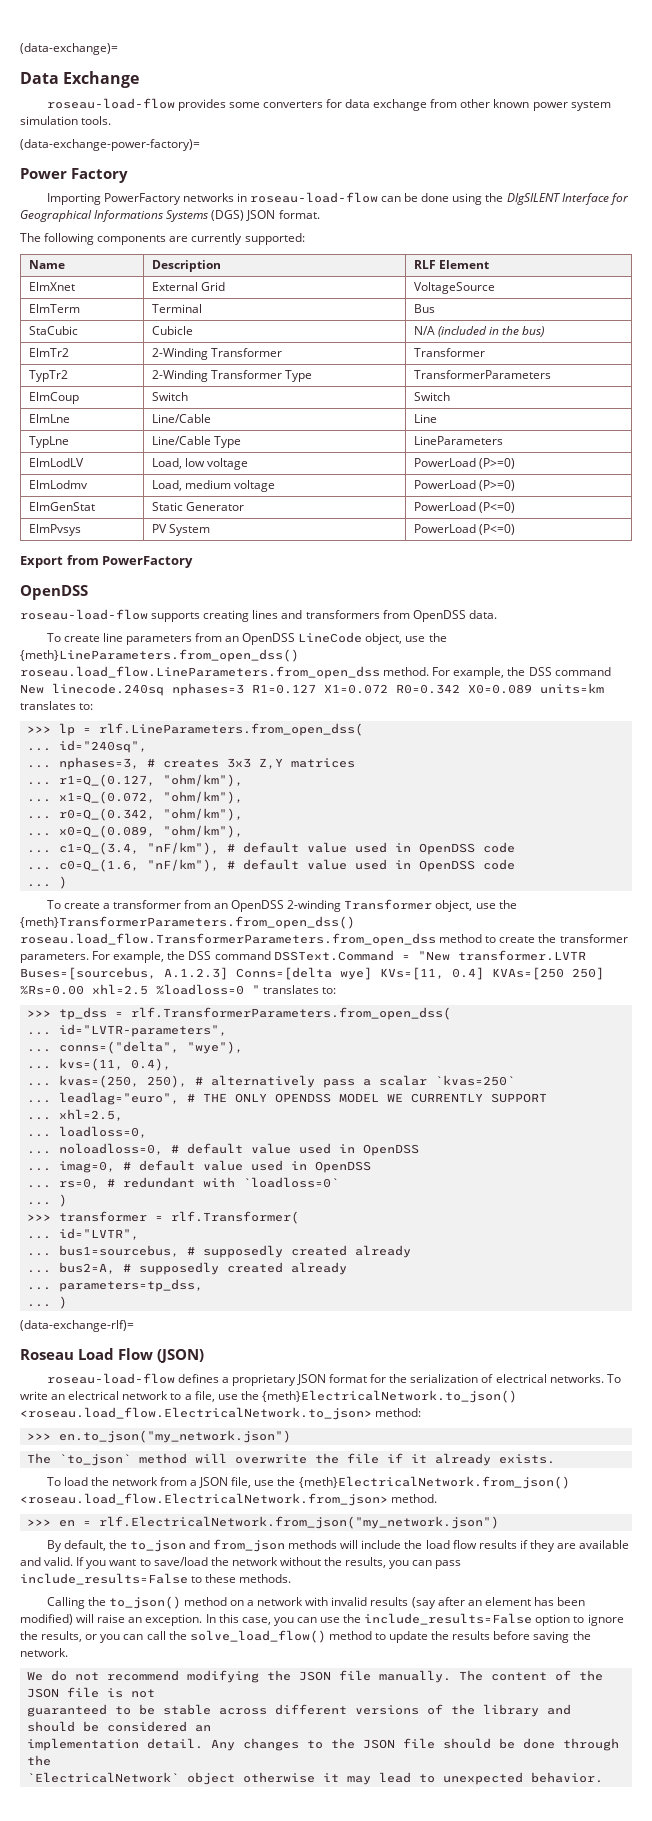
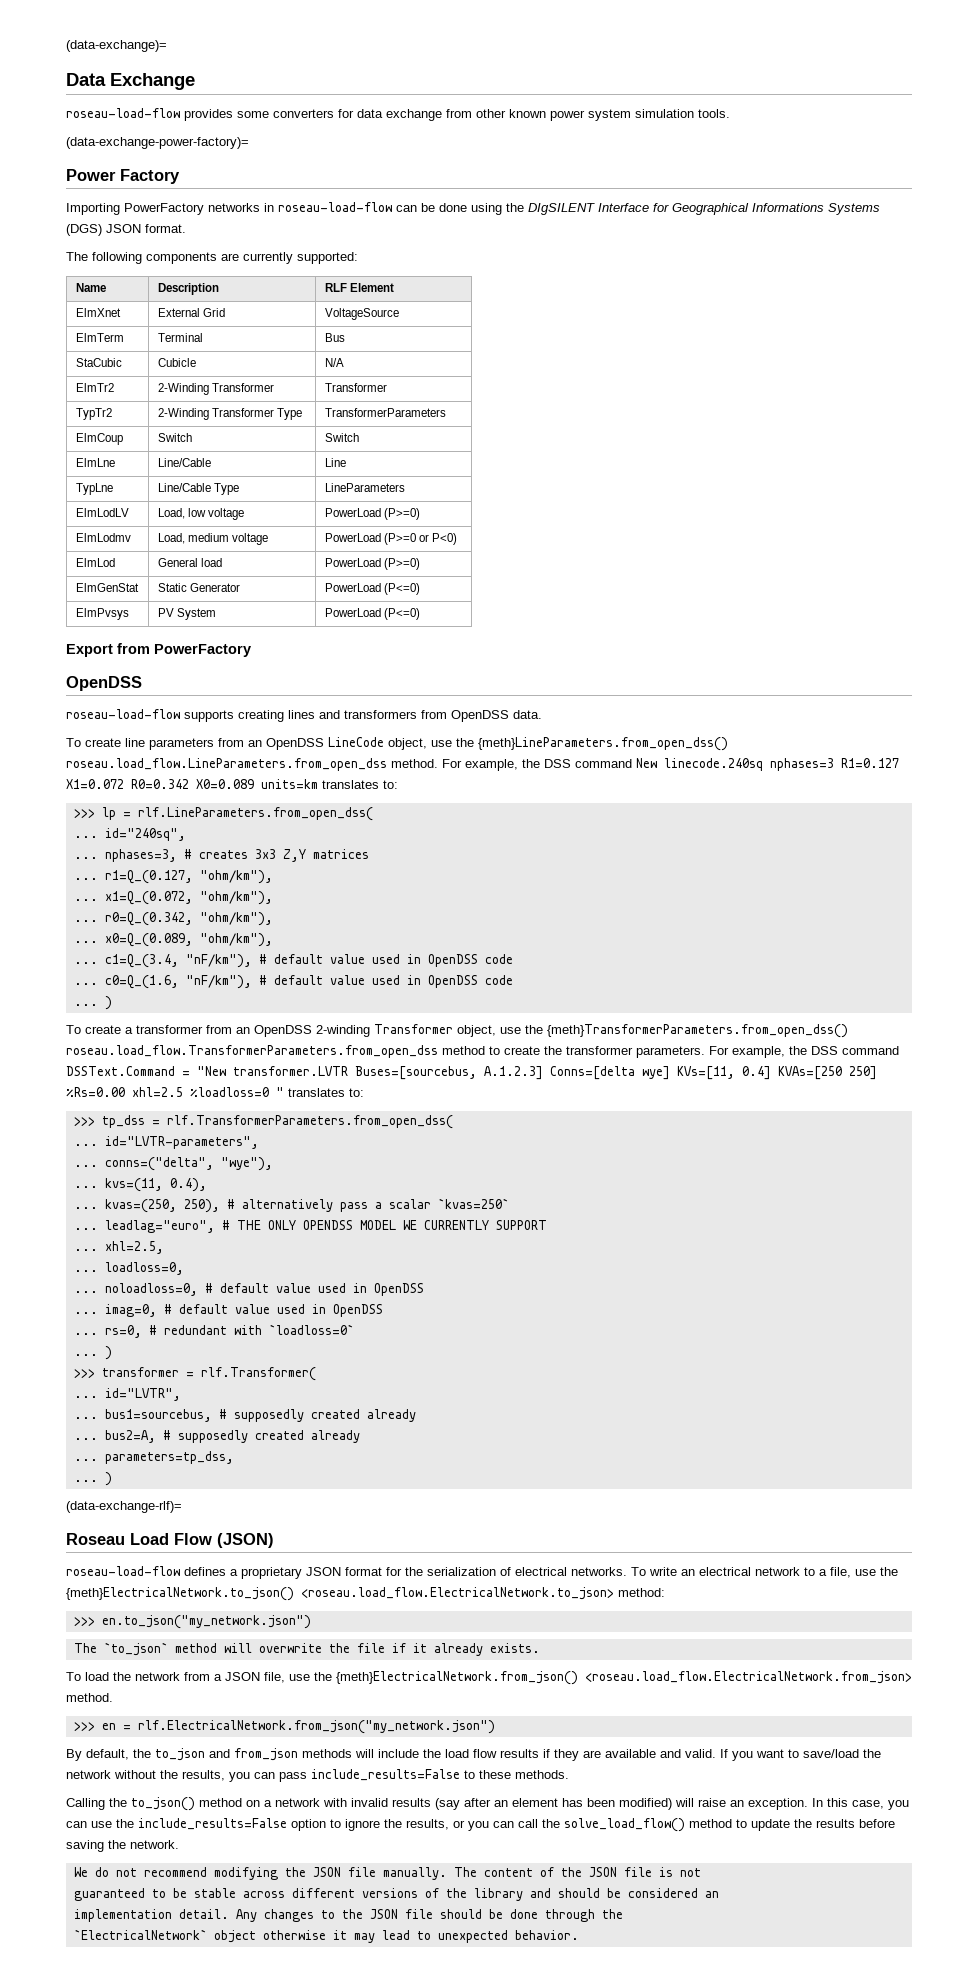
- StaCubic | Cubicle | N/A (included in the bus)
+ StaCubic | Cubicle | N/A
- ElmLodmv | Load, medium voltage | PowerLoad (P>=0)
+ ElmLodmv | Load, medium voltage | PowerLoad (P>=0 or P<0)
+ ElmLod | General load | PowerLoad (P>=0)

